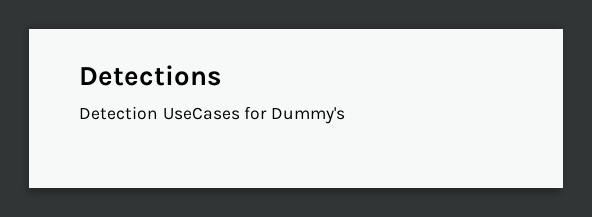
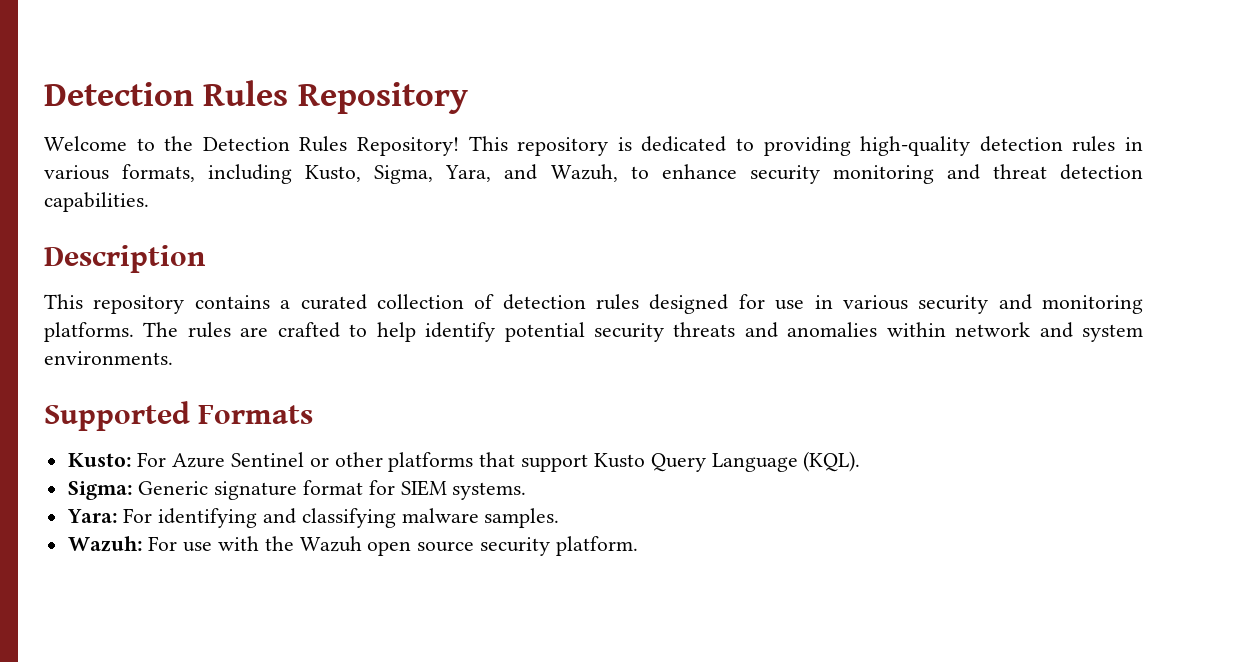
- Detections
- Detection UseCases for Dummy's
+ Detection Rules Repository
+ Welcome to the Detection Rules Repository! This repository is dedicated to providing high-quality detection rules in various formats, including Kusto, Sigma, Yara, and Wazuh, to enhance security monitoring and threat detection capabilities.
+ Description
+ This repository contains a curated collection of detection rules designed for use in various security and monitoring platforms. The rules are crafted to help identify potential security threats and anomalies within network and system environments.
+ Supported Formats
+ Kusto: For Azure Sentinel or other platforms that support Kusto Query Language (KQL).
+ Sigma: Generic signature format for SIEM systems.
+ Yara: For identifying and classifying malware samples.
+ Wazuh: For use with the Wazuh open source security platform.

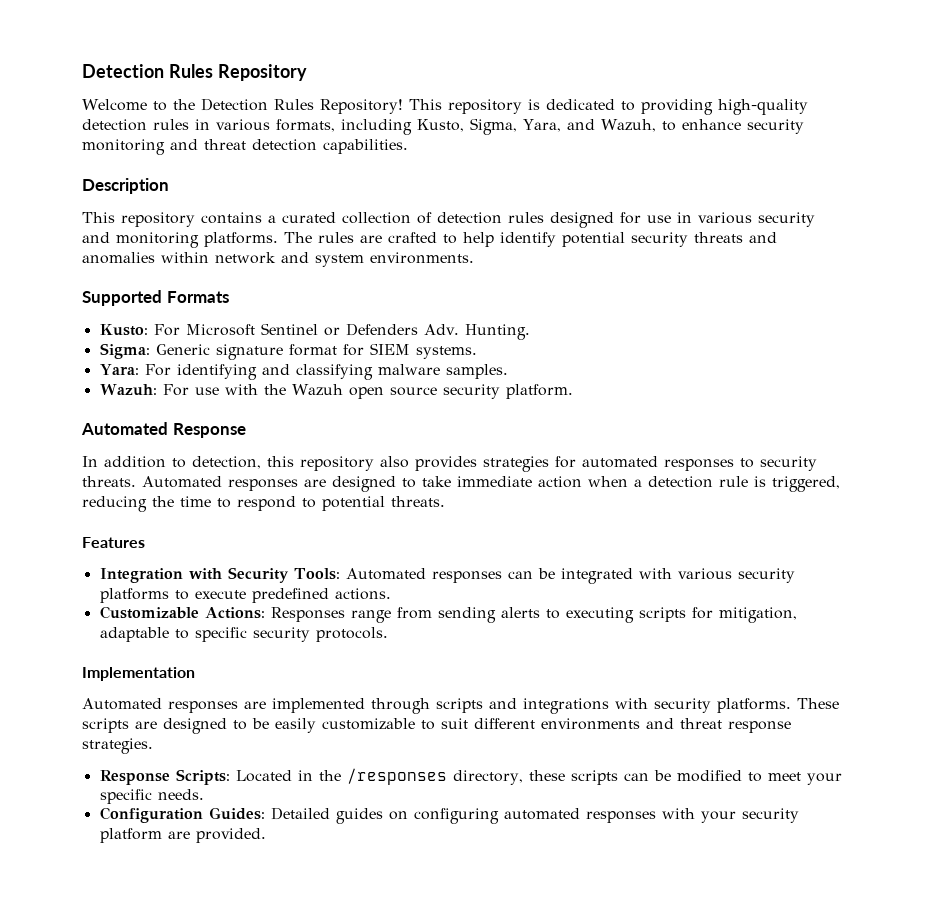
- Kusto: For Azure Sentinel or other platforms that support Kusto Query Language (KQL).
+ Kusto: For Microsoft Sentinel or Defenders Adv. Hunting.
+ Automated Response
+ In addition to detection, this repository also provides strategies for automated responses to security threats. Automated responses are designed to take immediate action when a detection rule is triggered, reducing the time to respond to potential threats.
+ Features
+ Integration with Security Tools: Automated responses can be integrated with various security platforms to execute predefined actions.
+ Customizable Actions: Responses range from sending alerts to executing scripts for mitigation, adaptable to specific security protocols.
+ Implementation
+ Automated responses are implemented through scripts and integrations with security platforms. These scripts are designed to be easily customizable to suit different environments and threat response strategies.
+ Response Scripts: Located in the /responses directory, these scripts can be modified to meet your specific needs.
+ Configuration Guides: Detailed guides on configuring automated responses with your security platform are provided.

